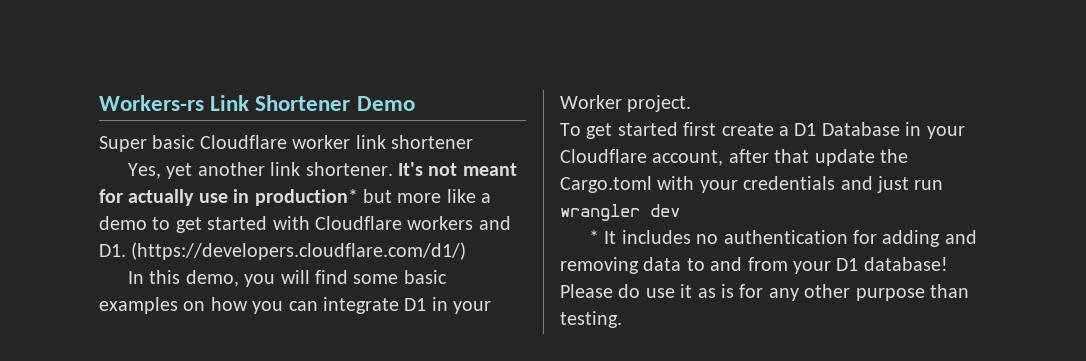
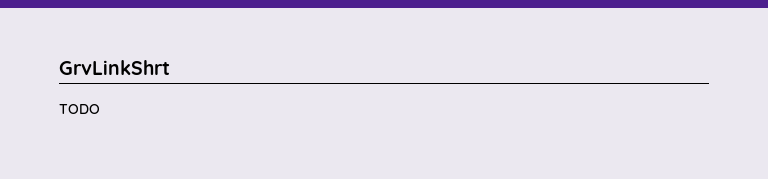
- Workers-rs Link Shortener Demo
- Super basic Cloudflare worker link shortener
- Yes, yet another link shortener. It's not meant for actually use in production* but more like a demo to get started with Cloudflare workers and D1. (https://developers.cloudflare.com/d1/)
- In this demo, you will find some basic examples on how you can integrate D1 in your Worker project.
- To get started first create a D1 Database in your Cloudflare account, after that update the Cargo.toml with your credentials and just run wrangler dev
- * It includes no authentication for adding and removing data to and from your D1 database! Please do use it as is for any other purpose than testing.
+ GrvLinkShrt
+ TODO

